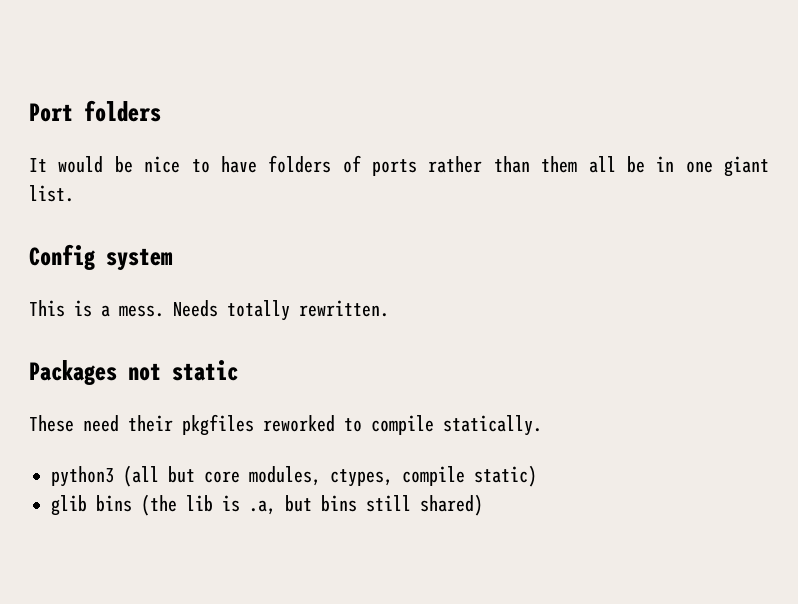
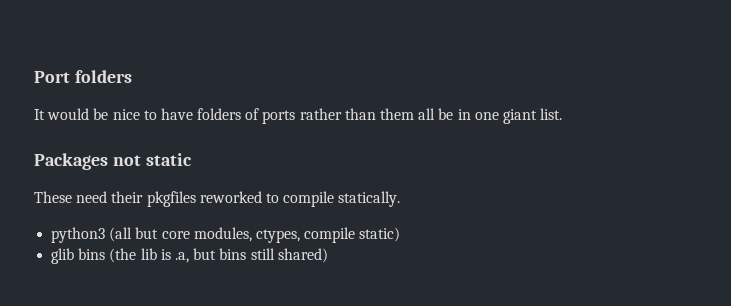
- Config system
- This is a mess. Needs totally rewritten.

